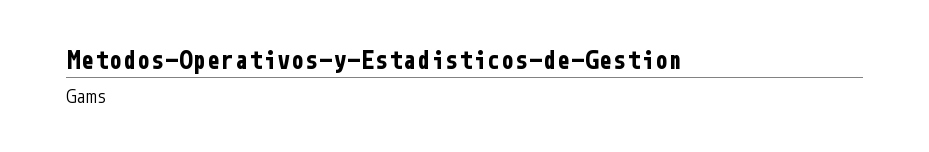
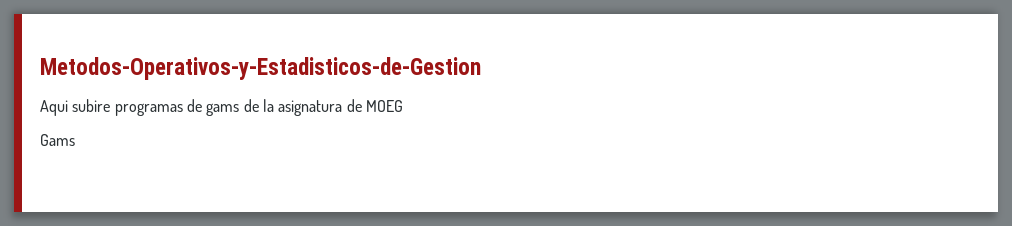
+ Aqui subire programas de gams de la asignatura de MOEG

